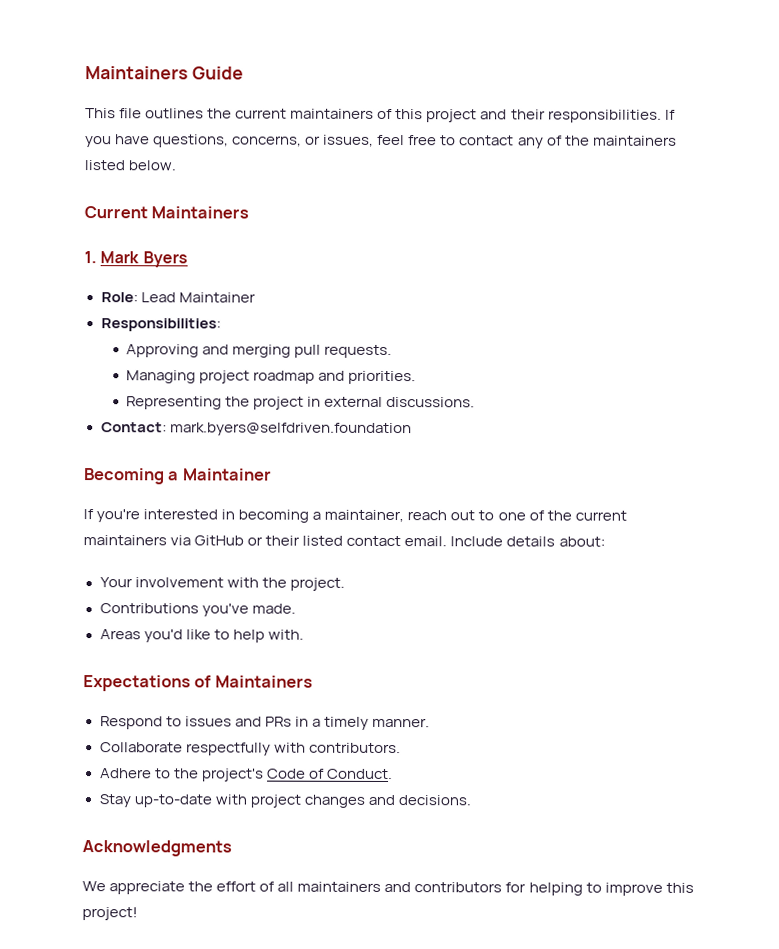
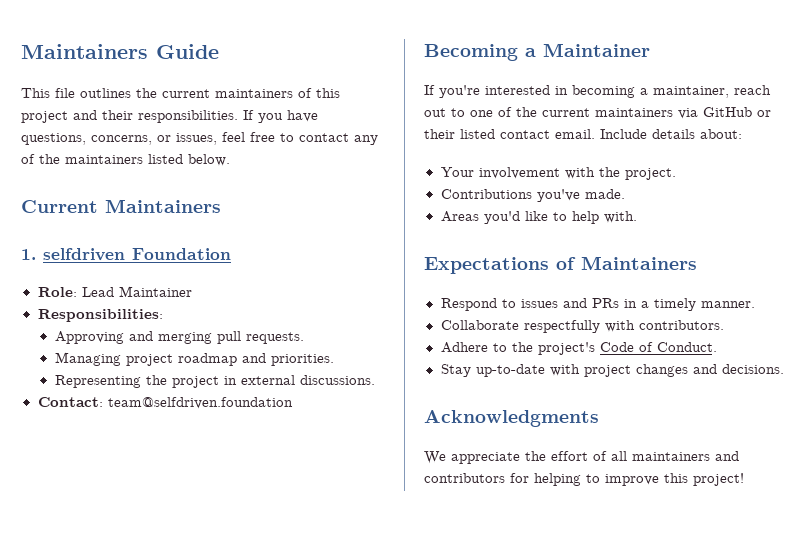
- 1. Mark Byers
+ 1. selfdriven Foundation
- Contact: mark.byers@selfdriven.foundation
+ Contact: team@selfdriven.foundation

